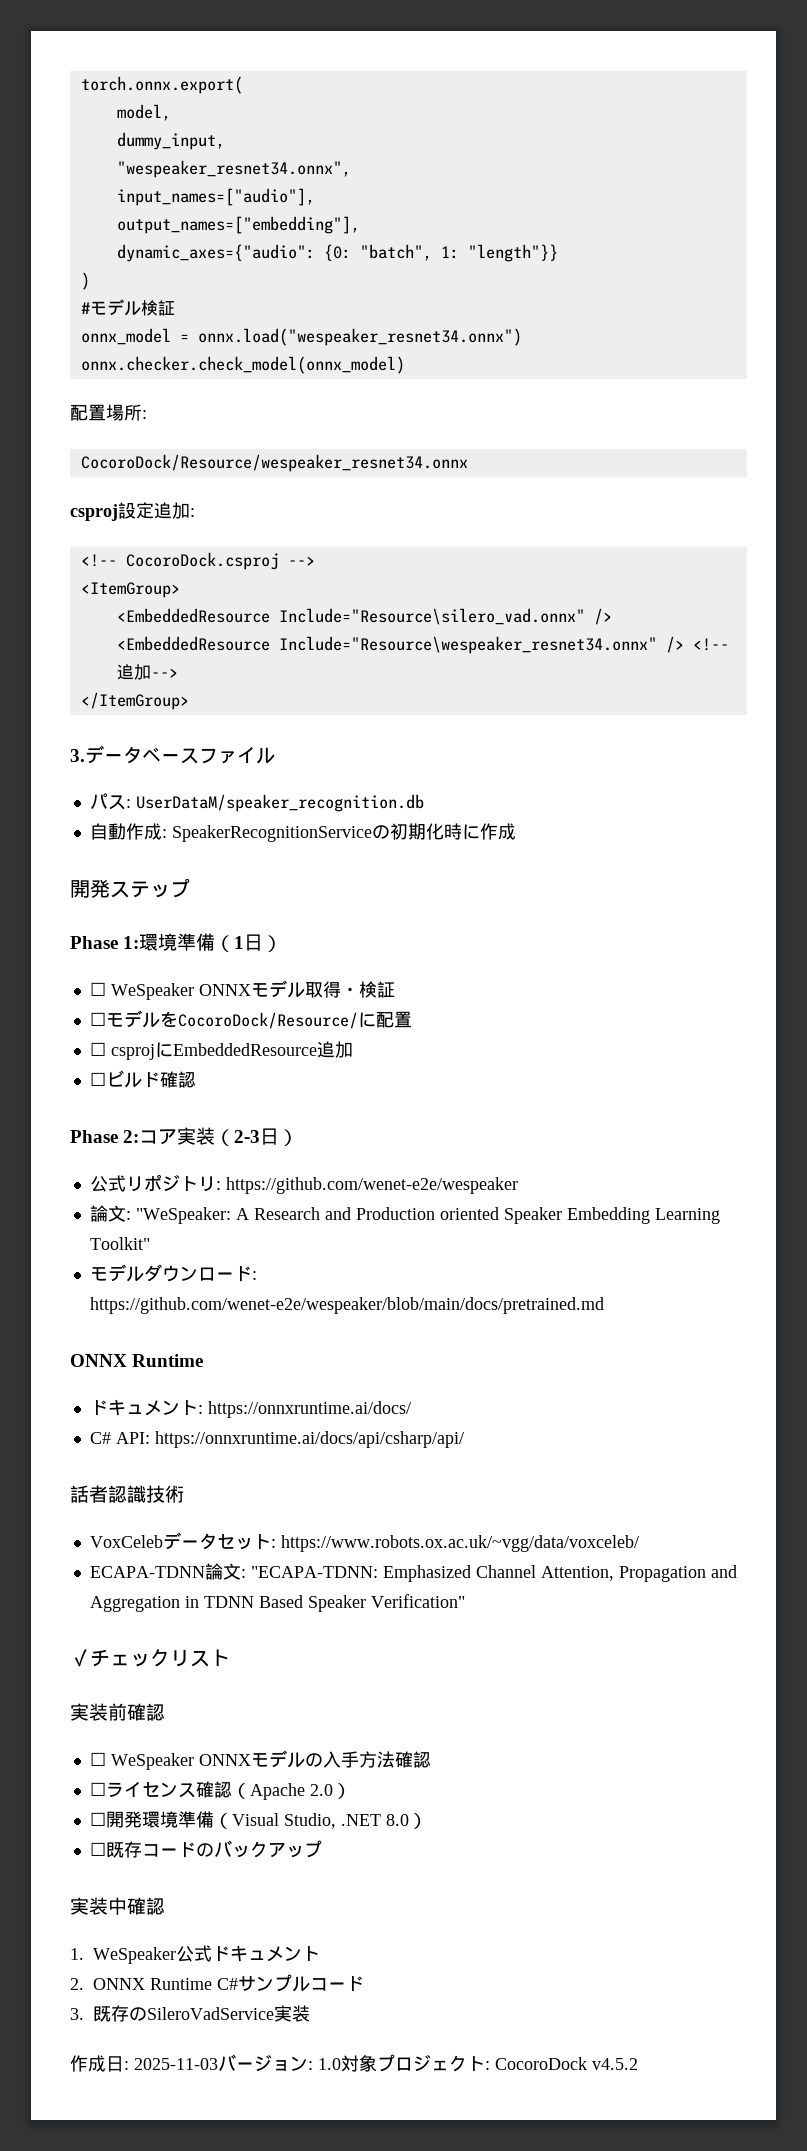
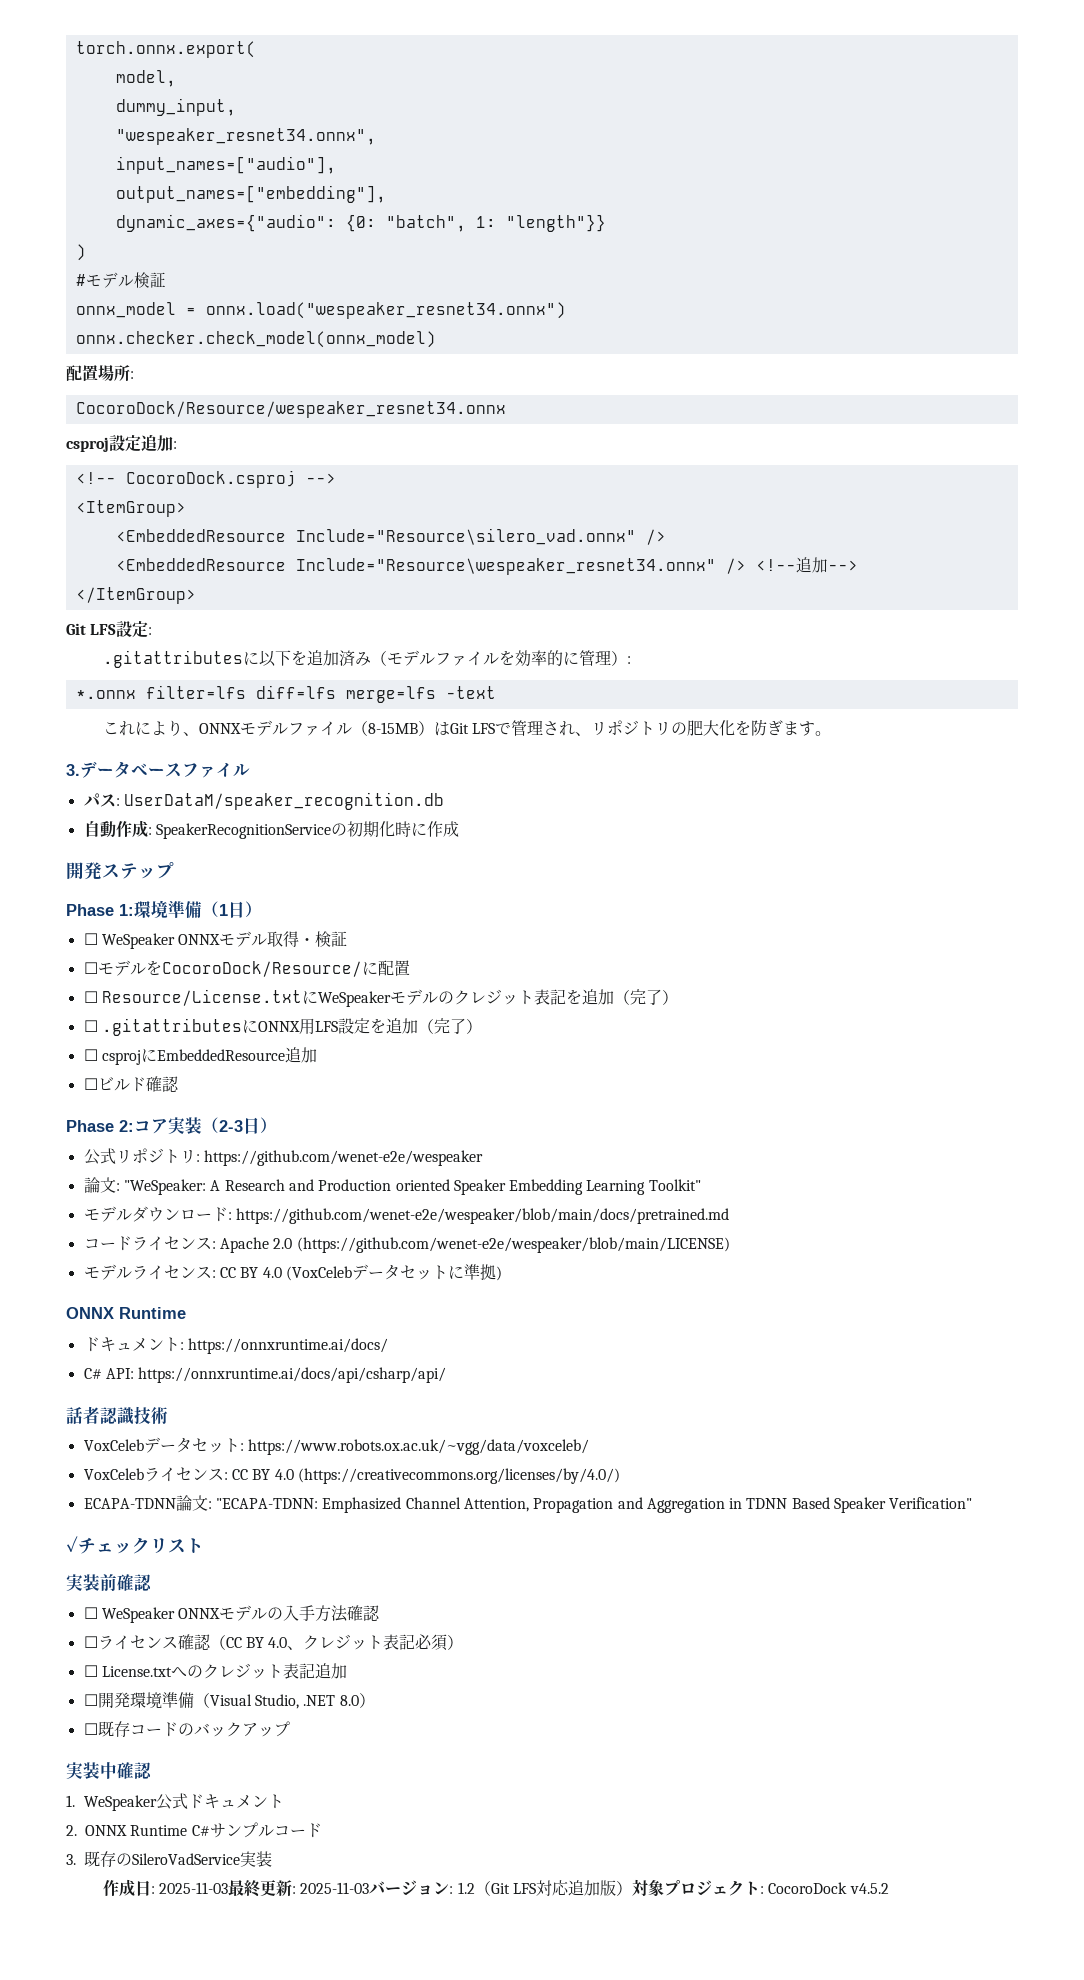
+ Git LFS設定:
+ .gitattributesに以下を追加済み（モデルファイルを効率的に管理）:
+ *.onnx filter=lfs diff=lfs merge=lfs -text
+ これにより、ONNXモデルファイル（8-15MB）はGit LFSで管理され、リポジトリの肥大化を防ぎます。
+ ☐ Resource/License.txtにWeSpeakerモデルのクレジット表記を追加（完了）
+ ☐ .gitattributesにONNX用LFS設定を追加（完了）
+ コードライセンス: Apache 2.0 (https://github.com/wenet-e2e/wespeaker/blob/main/LICENSE)
+ モデルライセンス: CC BY 4.0 (VoxCelebデータセットに準拠)
+ VoxCelebライセンス: CC BY 4.0 (https://creativecommons.org/licenses/by/4.0/)
- ☐ライセンス確認（Apache 2.0）
+ ☐ライセンス確認（CC BY 4.0、クレジット表記必須）
+ ☐ License.txtへのクレジット表記追加
- 作成日: 2025-11-03バージョン: 1.0対象プロジェクト: CocoroDock v4.5.2
+ 作成日: 2025-11-03最終更新: 2025-11-03バージョン: 1.2（Git LFS対応追加版）対象プロジェクト: CocoroDock v4.5.2

